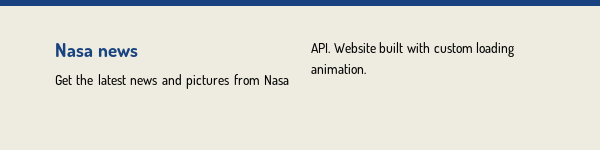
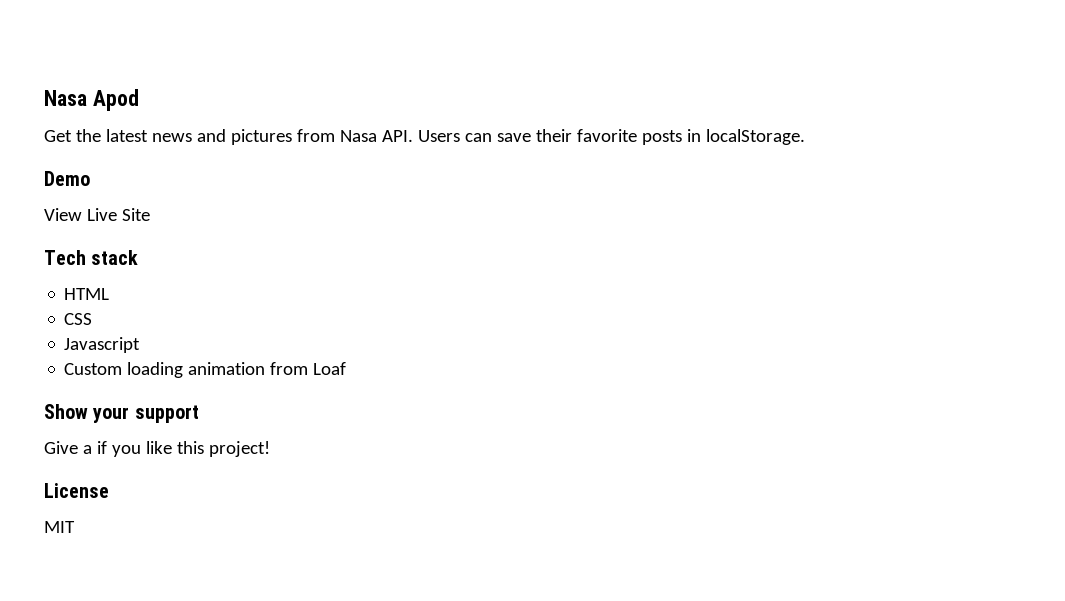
- Nasa news
+ Nasa Apod
- Get the latest news and pictures from Nasa API. Website built with custom loading animation.
+ Get the latest news and pictures from Nasa API. Users can save their favorite posts in localStorage.
+ Demo
+ View Live Site
+ Tech stack
+ HTML
+ CSS
+ Javascript
+ Custom loading animation from Loaf
+ Show your support
+ Give a if you like this project!
+ License
+ MIT

